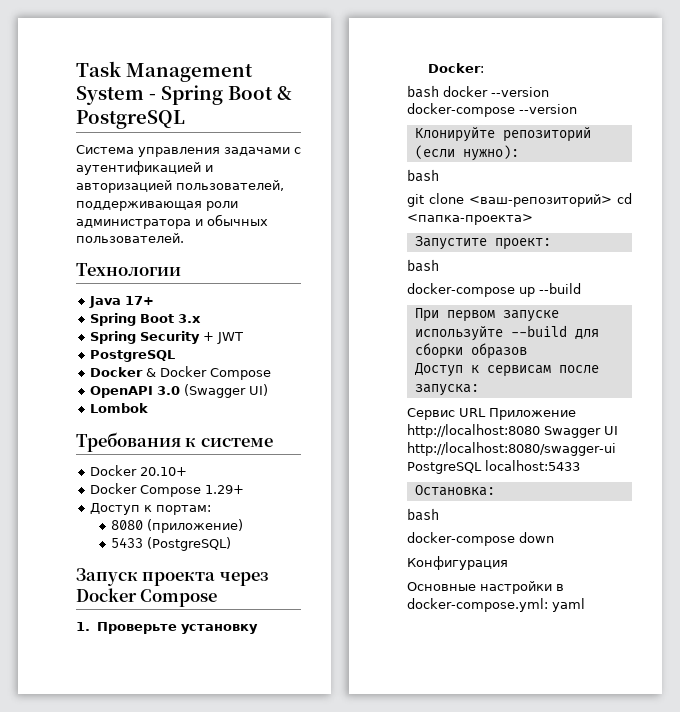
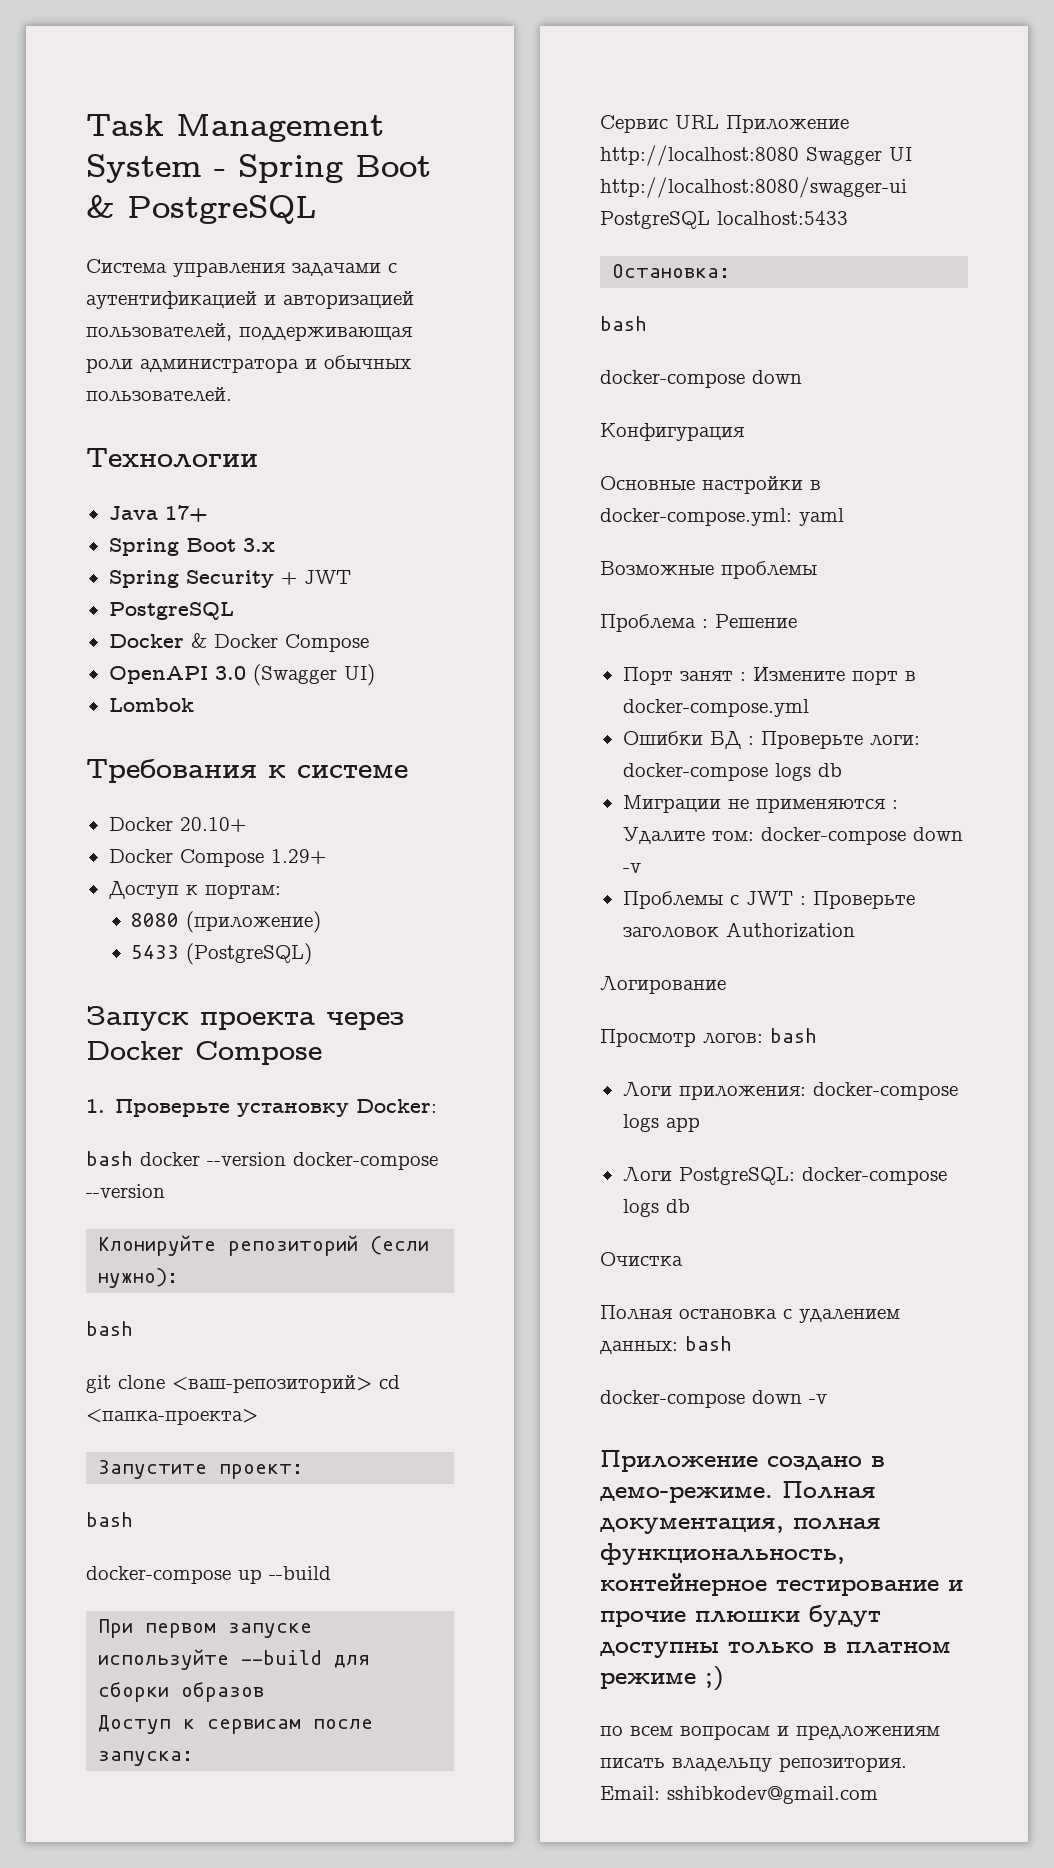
+ Возможные проблемы
+ Проблема : Решение
+ Порт занят : Измените порт в docker-compose.yml
+ Ошибки БД : Проверьте логи: docker-compose logs db
+ Миграции не применяются : Удалите том: docker-compose down -v
+ Проблемы с JWT : Проверьте заголовок Authorization
+ Логирование
+ Просмотр логов: bash
+ Логи приложения: docker-compose logs app
+ Логи PostgreSQL: docker-compose logs db
+ Очистка
+ Полная остановка с удалением данных: bash
+ docker-compose down -v
+ Приложение создано в демо-режиме. Полная документация, полная функциональность, контейнерное тестирование и прочие плюшки будут доступны только в платном режиме ;)
+ по всем вопросам и предложениям писать владельцу репозитория. Email: sshibkodev@gmail.com

